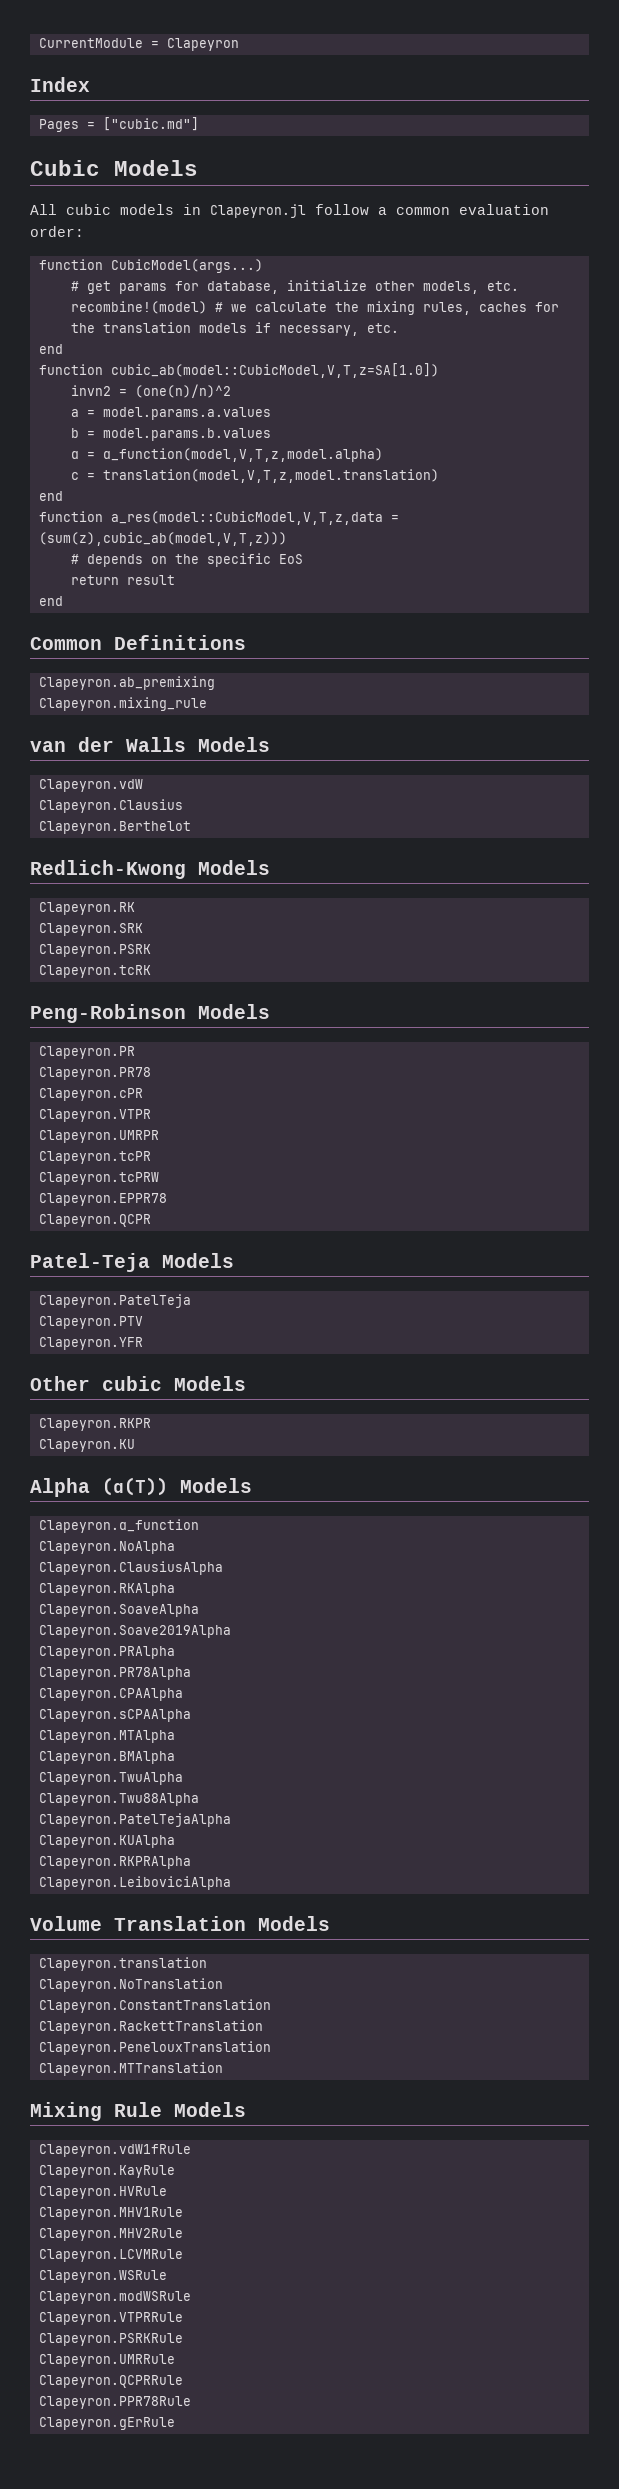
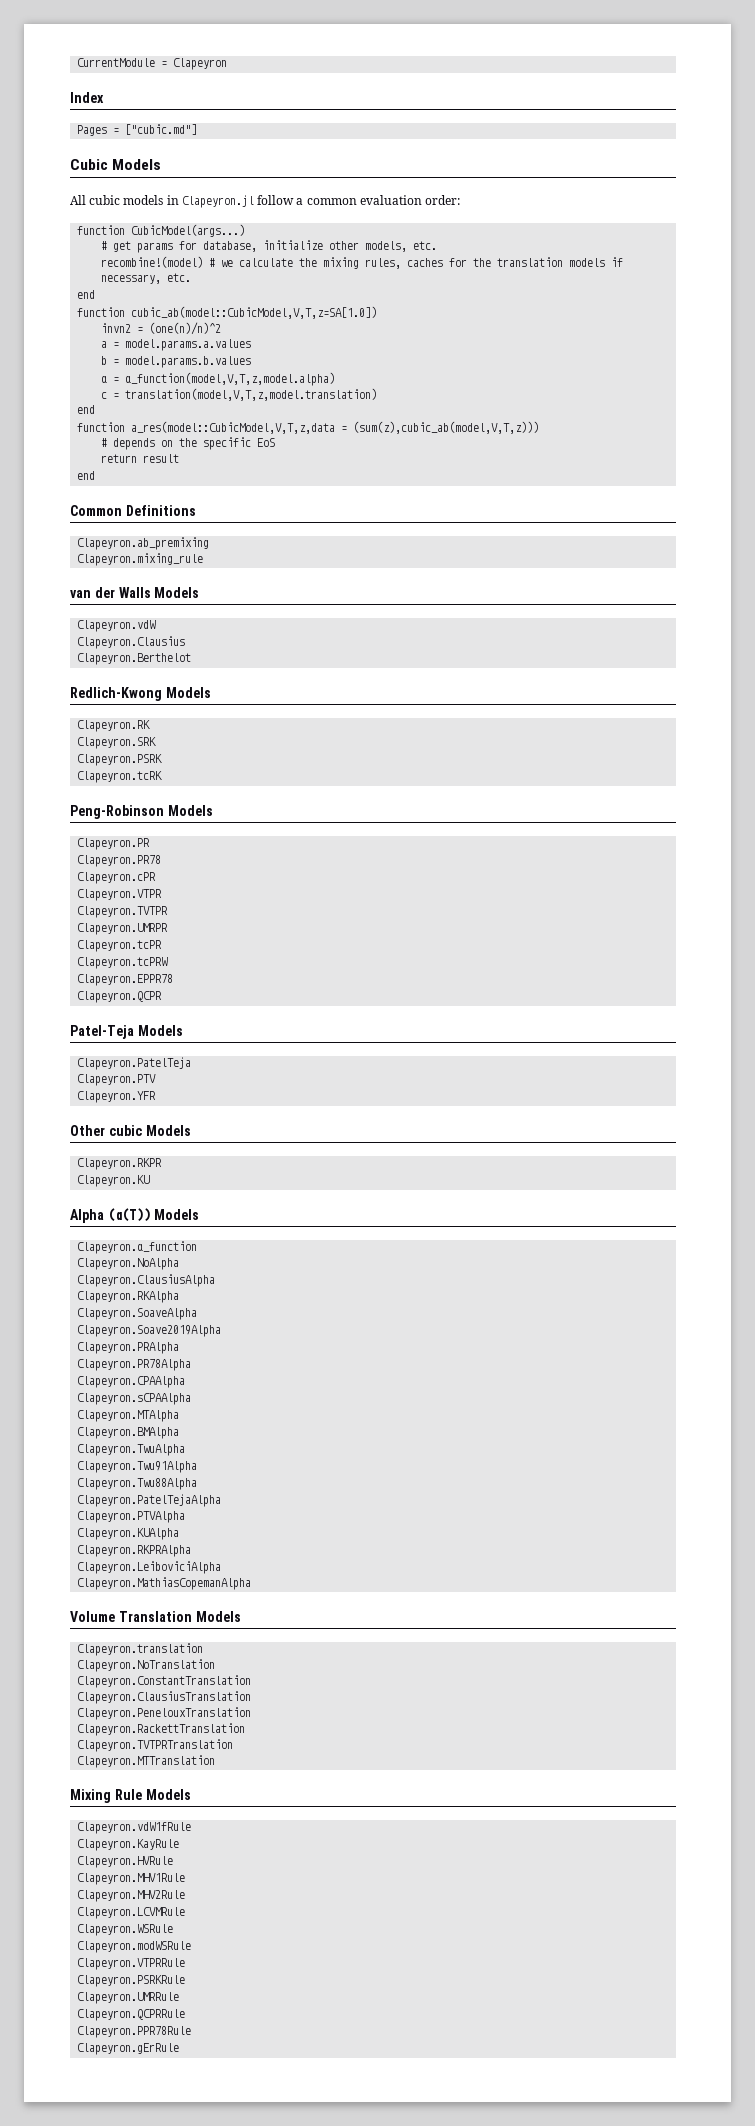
+ Clapeyron.TVTPR
+ Clapeyron.Twu91Alpha
+ Clapeyron.PTVAlpha
+ Clapeyron.MathiasCopemanAlpha
+ Clapeyron.ClausiusTranslation
+ Clapeyron.PenelouxTranslation
- Clapeyron.PenelouxTranslation
+ Clapeyron.TVTPRTranslation

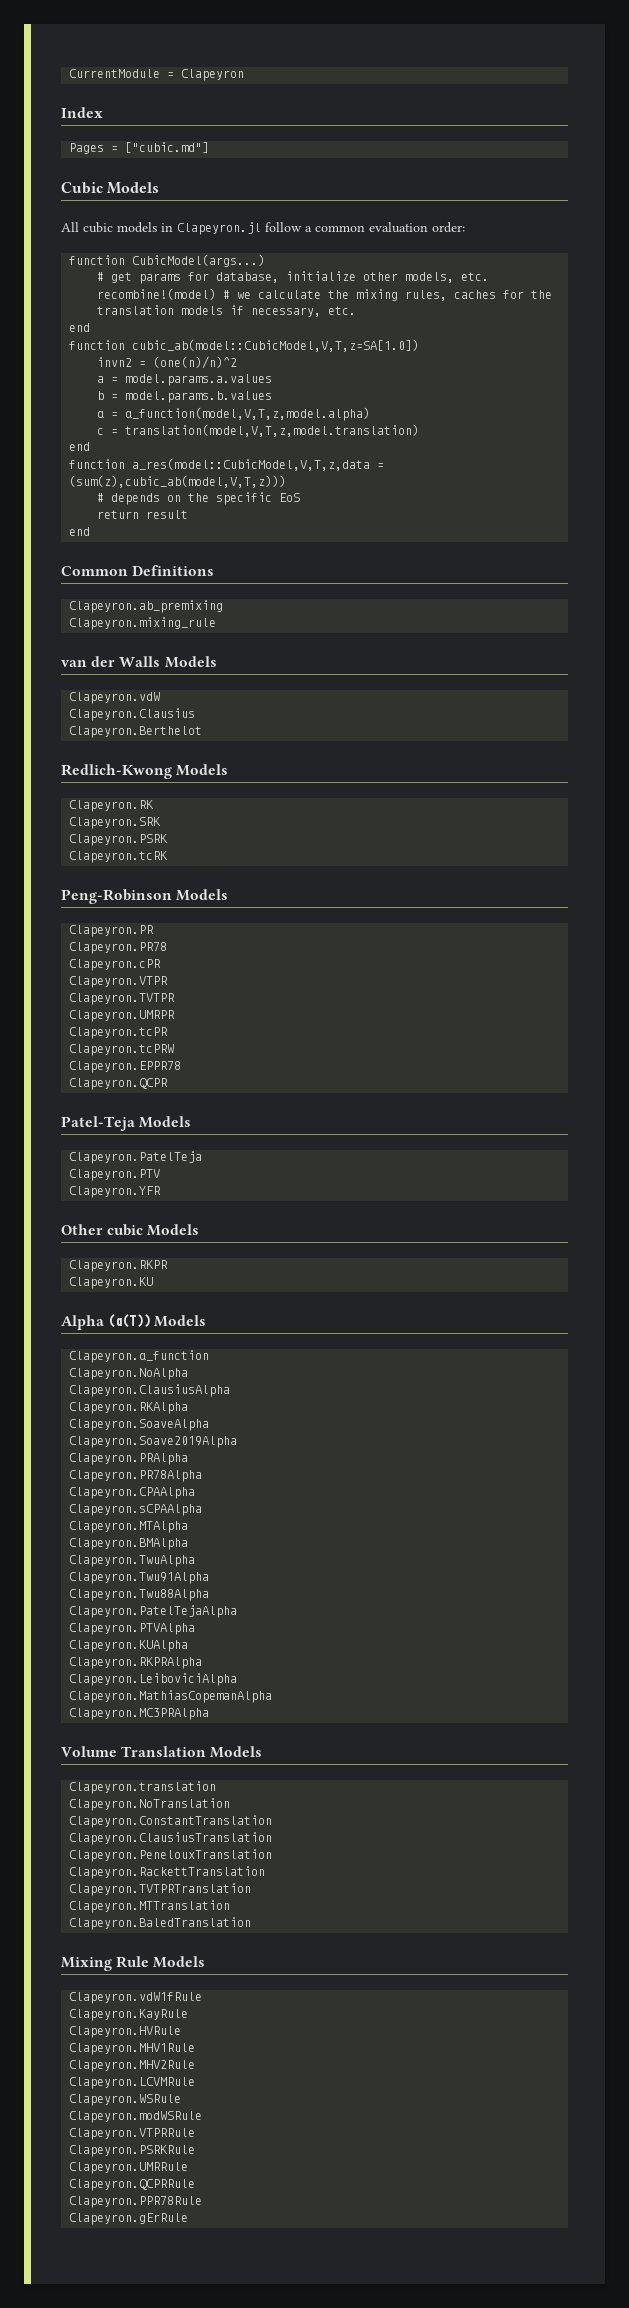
+ Clapeyron.MC3PRAlpha
+ Clapeyron.BaledTranslation

